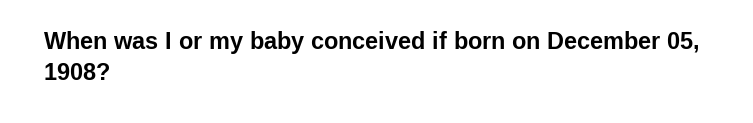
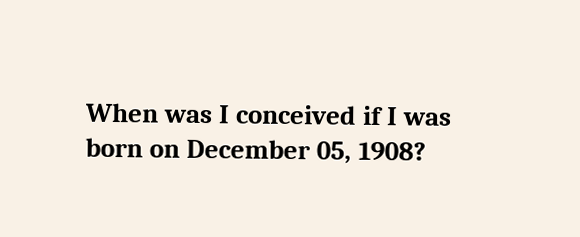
- When was I or my baby conceived if born on December 05, 1908?
+ When was I conceived if I was born on December 05, 1908?

